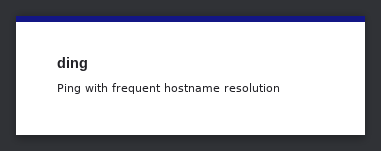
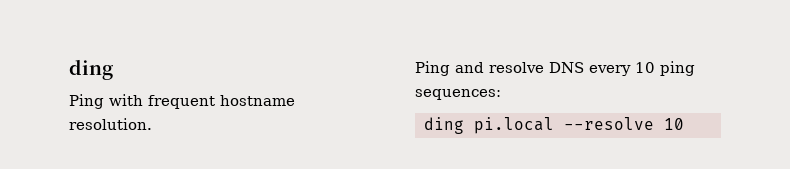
- Ping with frequent hostname resolution
+ Ping with frequent hostname resolution.
+ Ping and resolve DNS every 10 ping sequences:
+ ding pi.local --resolve 10

